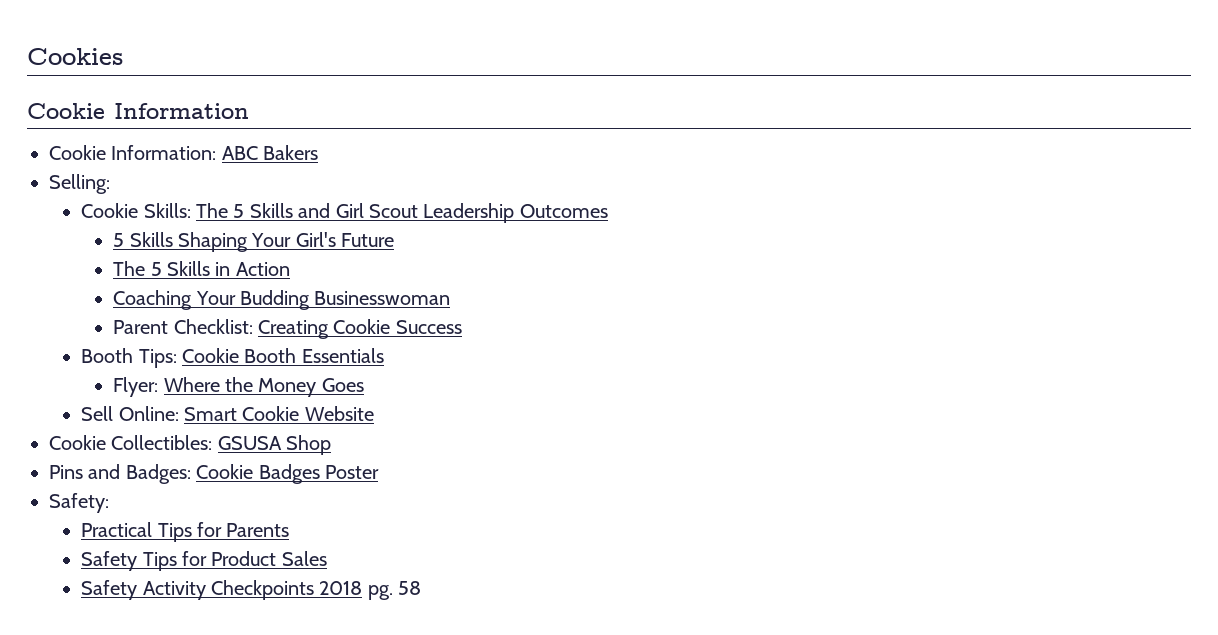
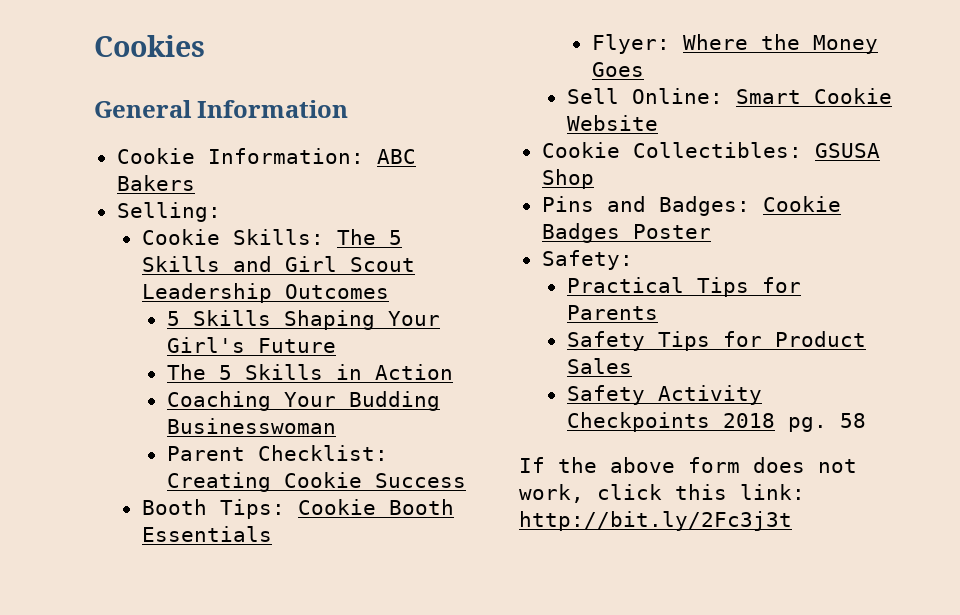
- Cookie Information
+ General Information
+ If the above form does not work, click this link: http://bit.ly/2Fc3j3t

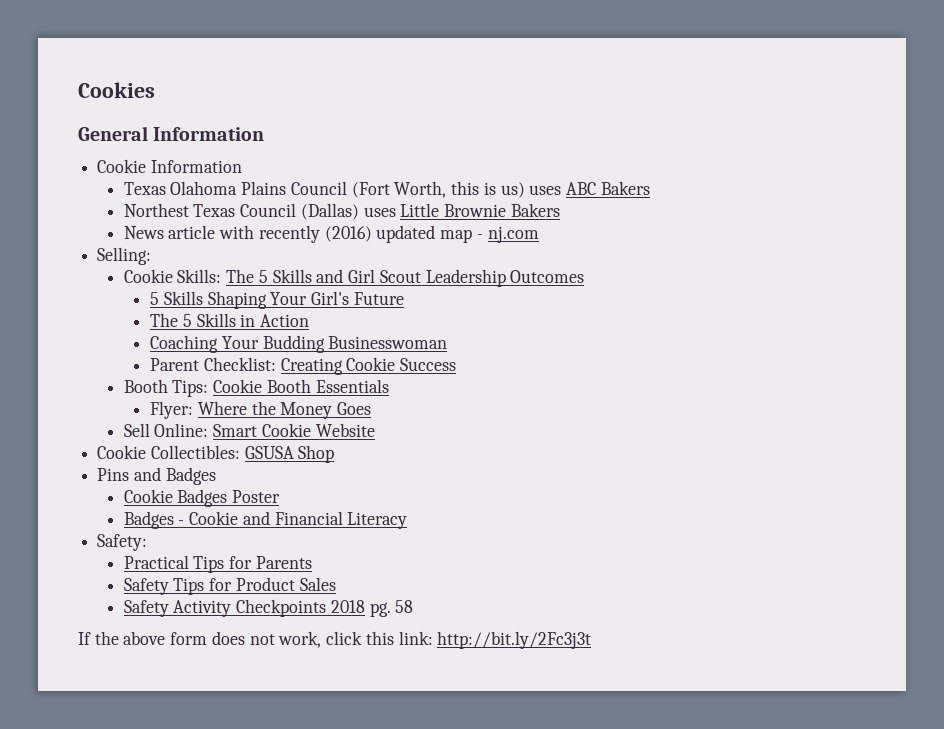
- Cookie Information: ABC Bakers
+ Cookie Information
+ Texas Olahoma Plains Council (Fort Worth, this is us) uses ABC Bakers
+ Northest Texas Council (Dallas) uses Little Brownie Bakers
+ News article with recently (2016) updated map - nj.com
- Pins and Badges: Cookie Badges Poster
+ Pins and Badges
+ Cookie Badges Poster
+ Badges - Cookie and Financial Literacy

